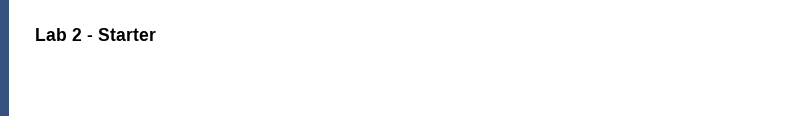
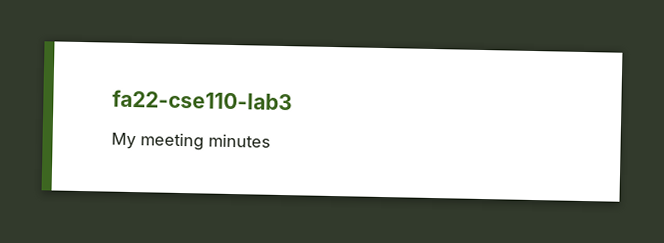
- Lab 2 - Starter
+ fa22-cse110-lab3
+ My meeting minutes

